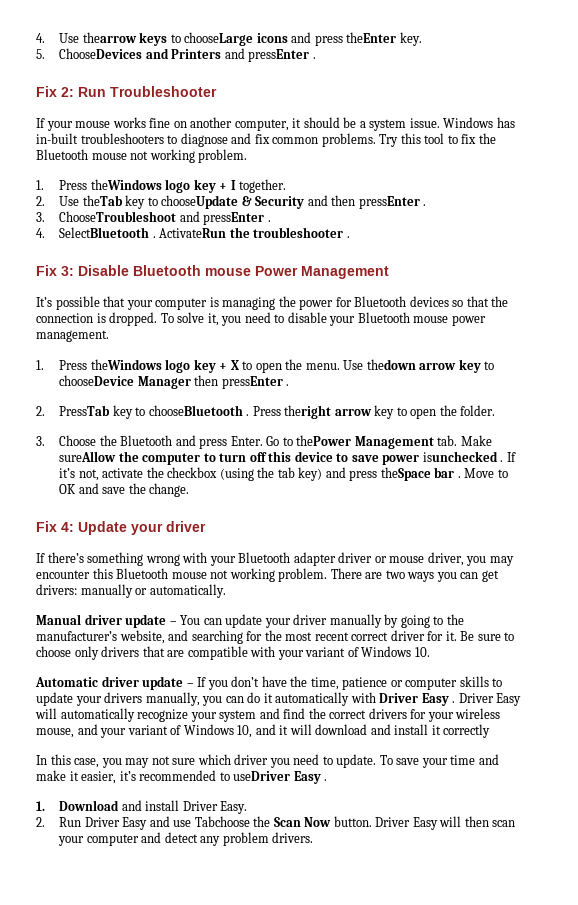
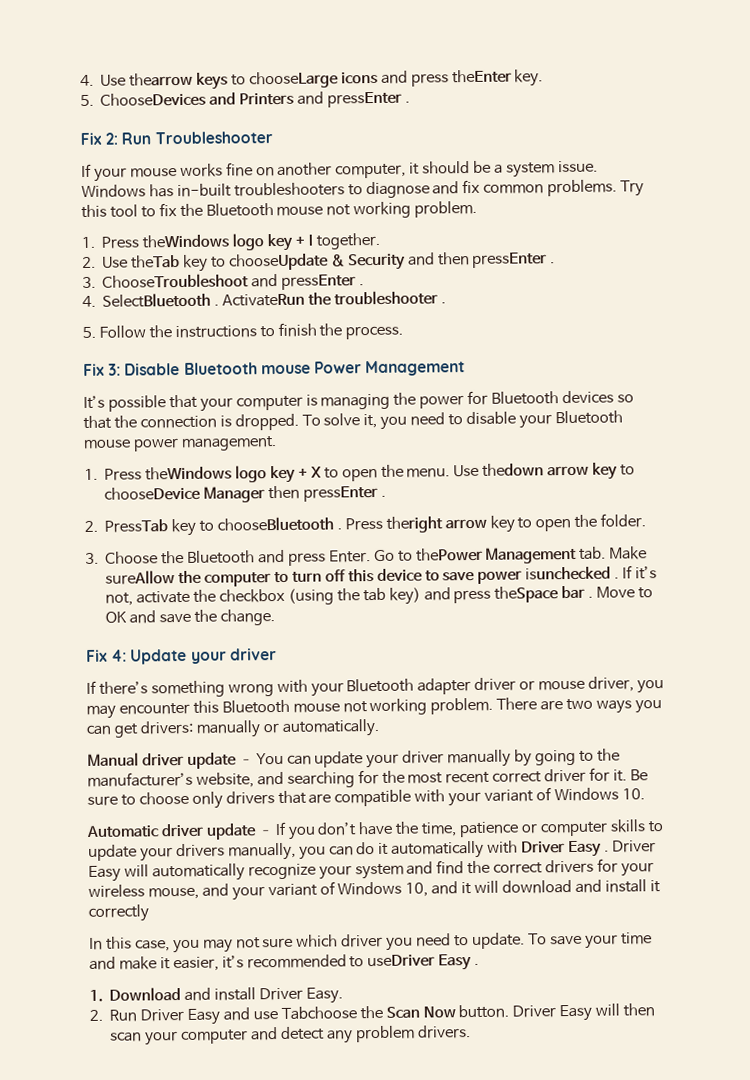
+ 5. Follow the instructions to finish the process.

